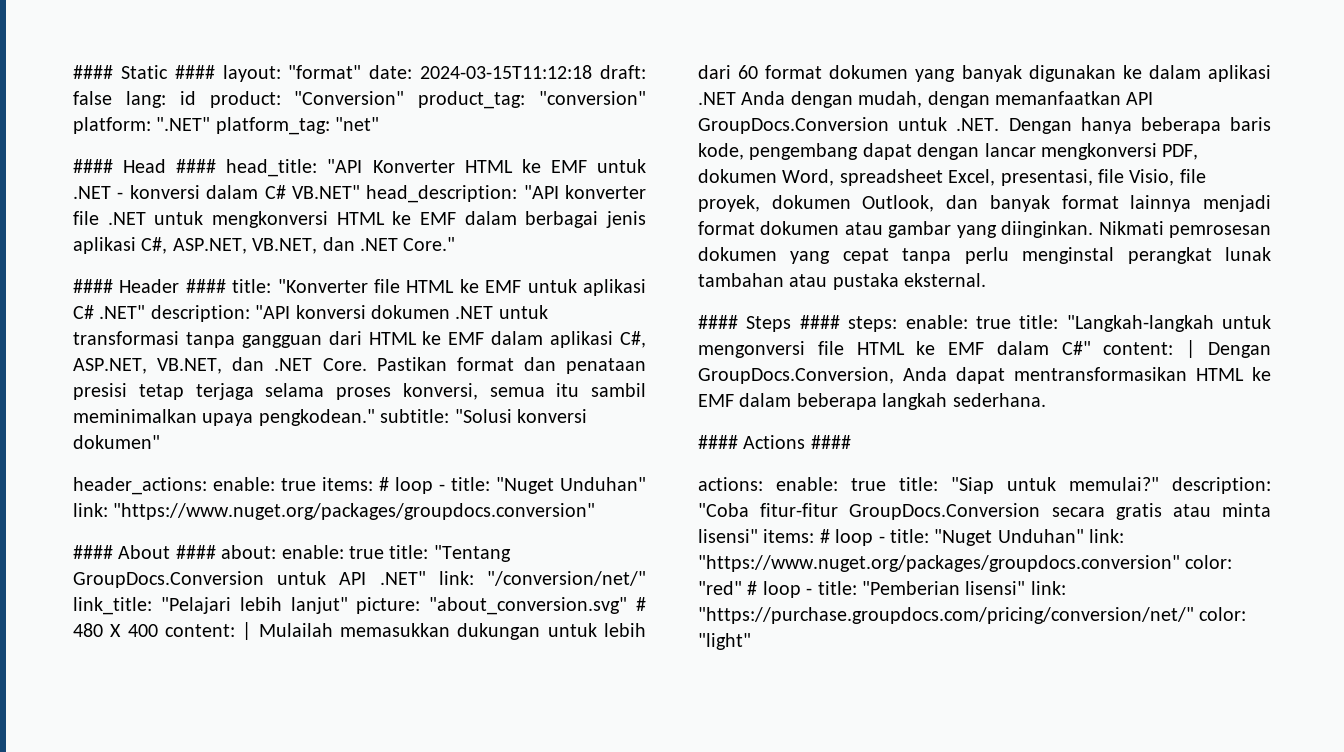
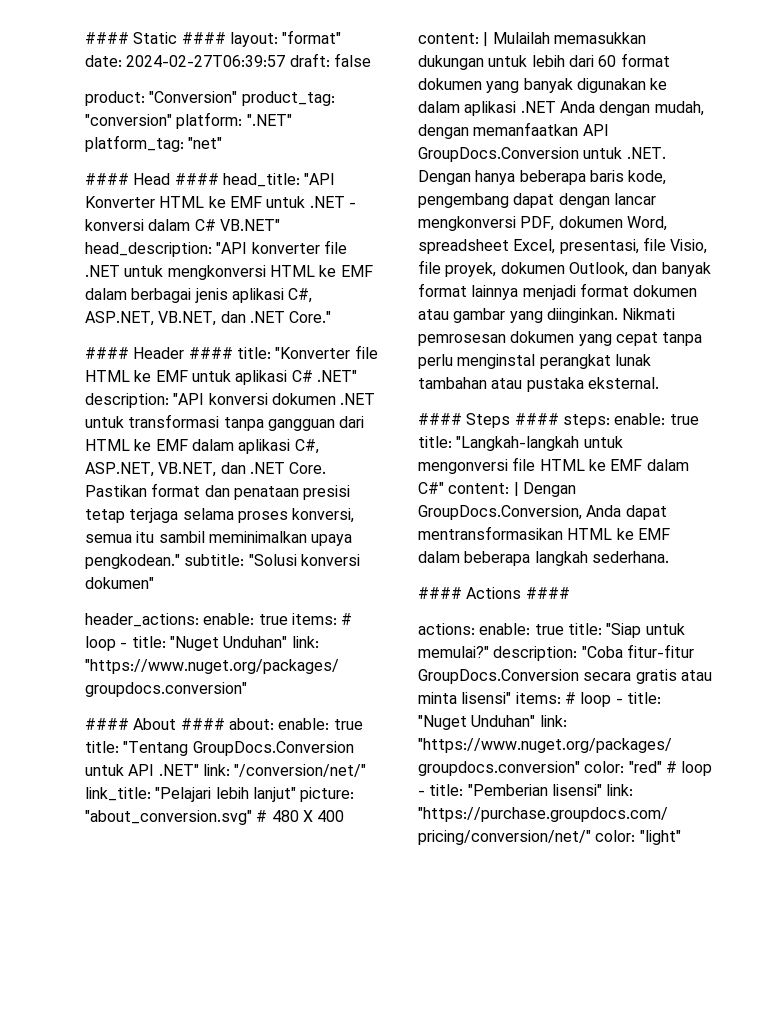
- #### Static #### layout: "format" date: 2024-03-15T11:12:18 draft: false lang: id product: "Conversion" product_tag: "conversion" platform: ".NET" platform_tag: "net"
+ #### Static #### layout: "format" date: 2024-02-27T06:39:57 draft: false
+ product: "Conversion" product_tag: "conversion" platform: ".NET" platform_tag: "net"

